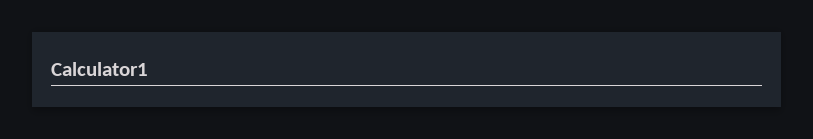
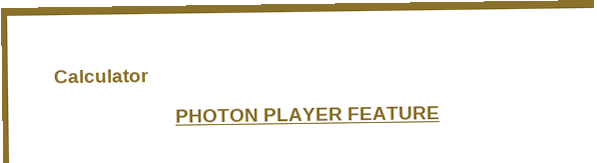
- Calculator1
+ Calculator
+ PHOTON PLAYER FEATURE

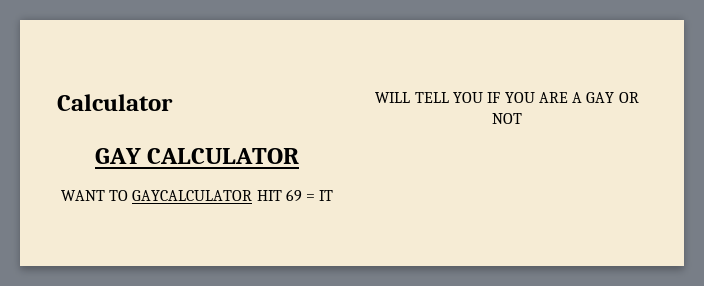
- PHOTON PLAYER FEATURE
+ GAY CALCULATOR
+ WANT TO GAYCALCULATOR HIT 69 = IT WILL TELL YOU IF YOU ARE A GAY OR NOT

